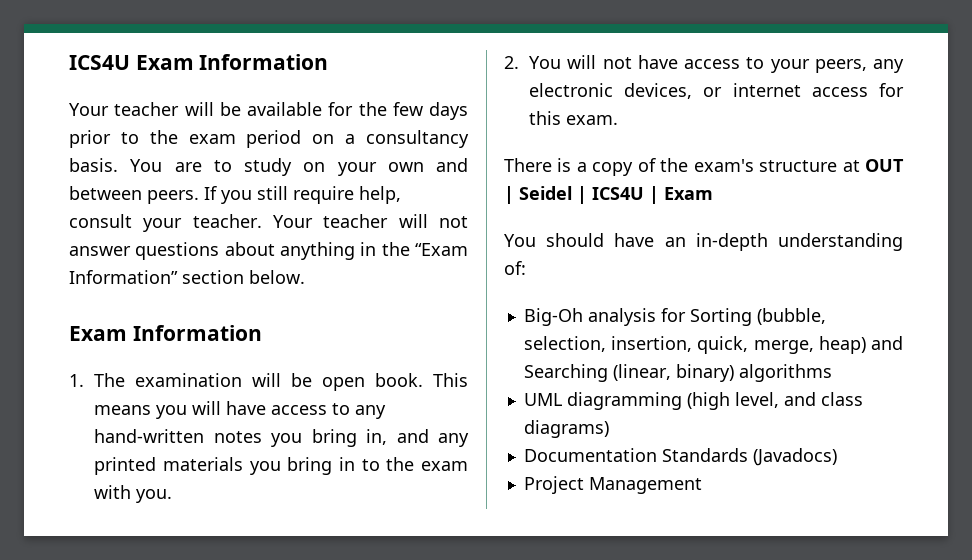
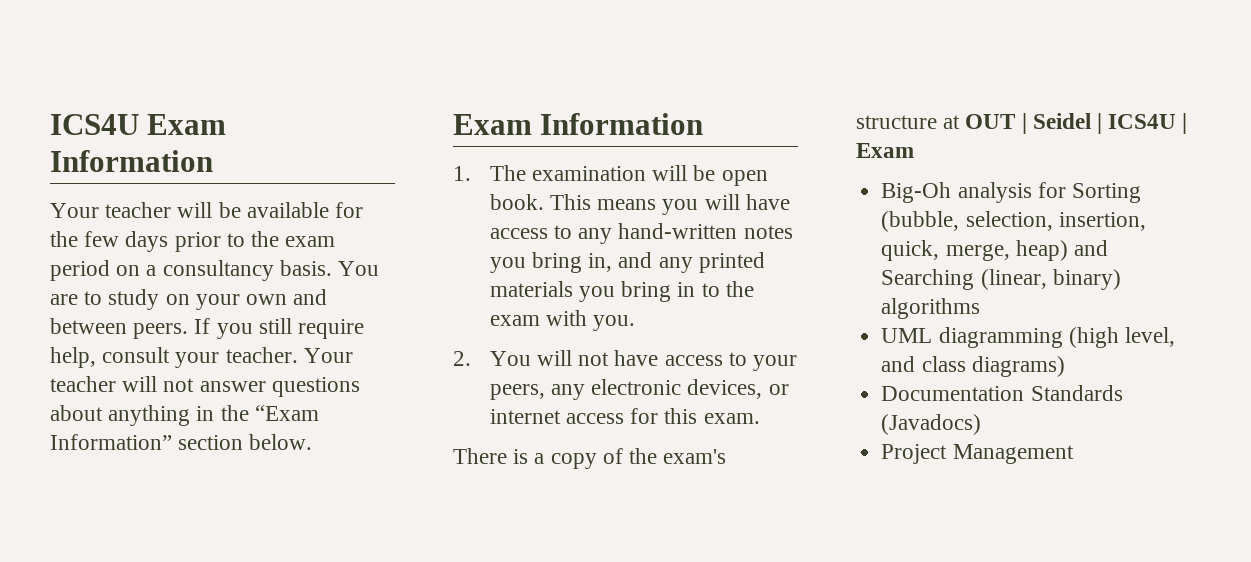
- You should have an in-depth understanding of:

